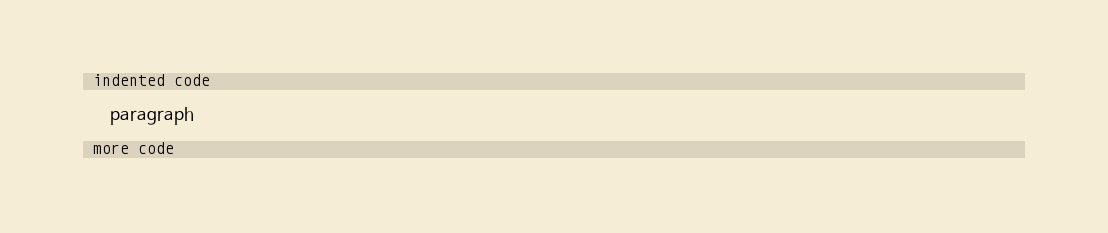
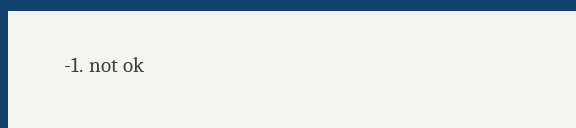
- indented code
- paragraph
- more code
+ -1. not ok

